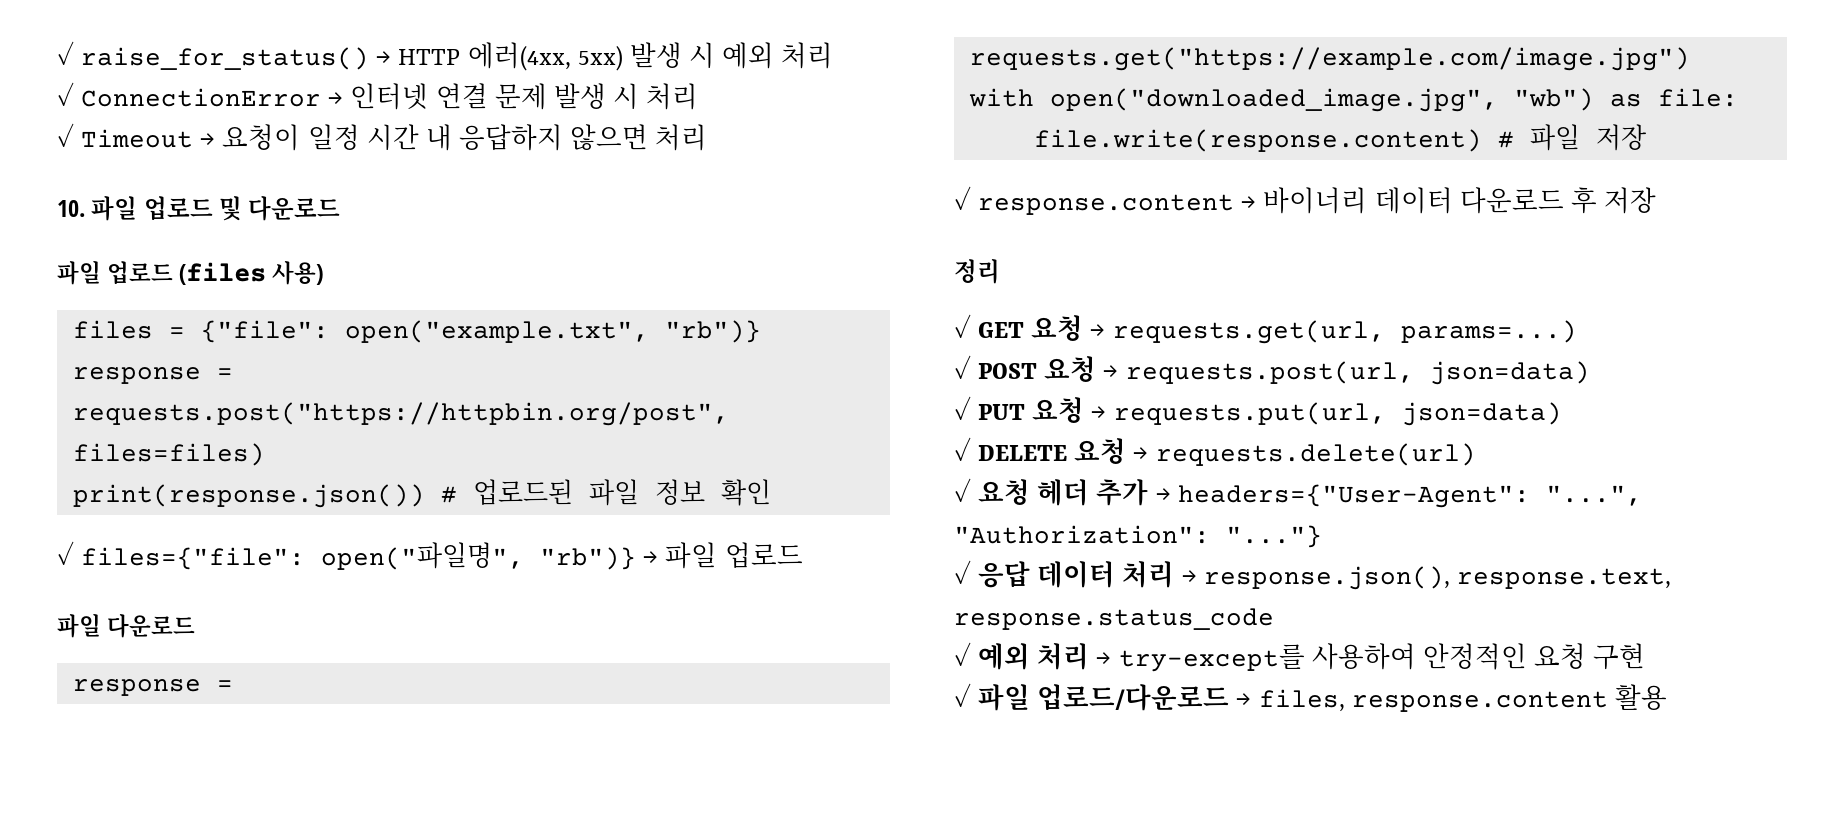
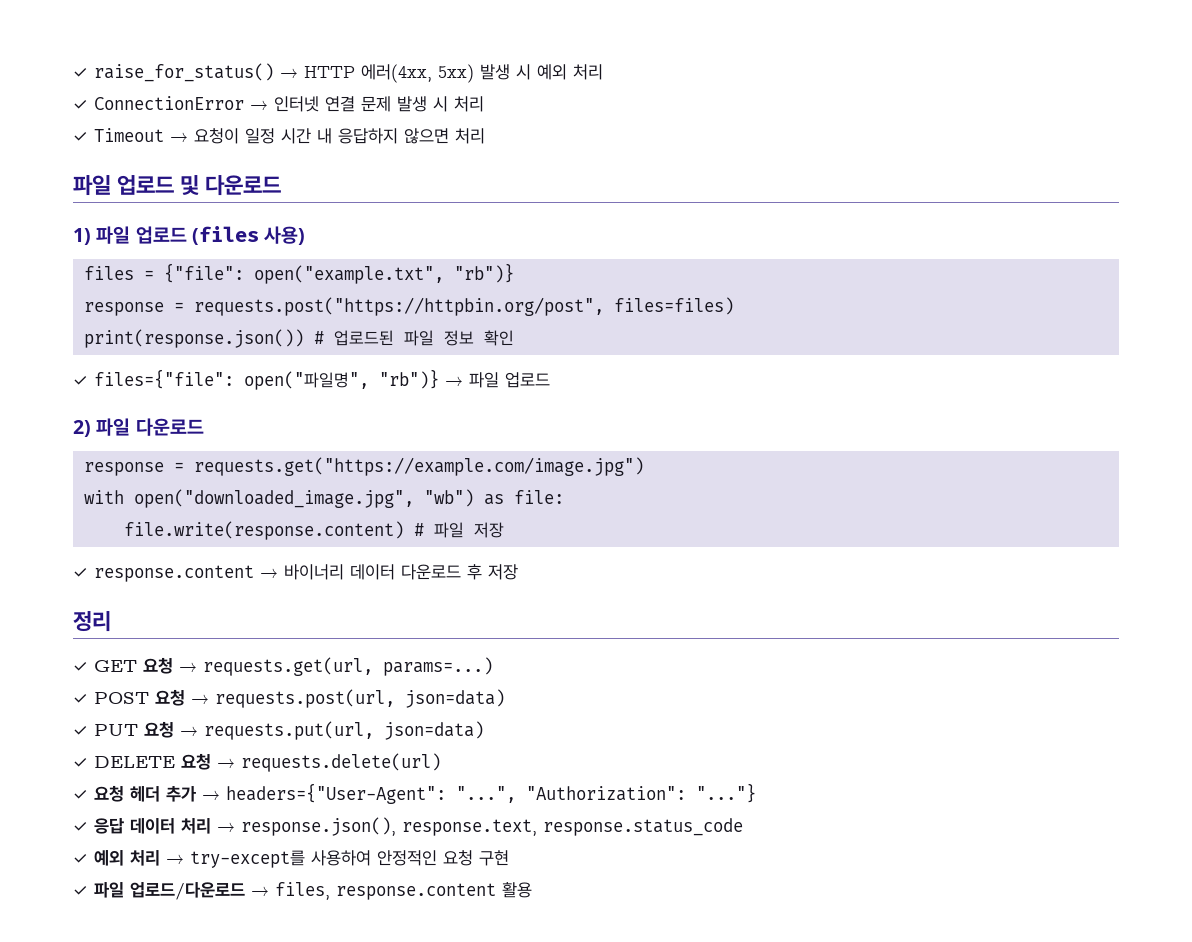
- 10. 파일 업로드 및 다운로드
+ 파일 업로드 및 다운로드
- 파일 업로드 (files 사용)
+ 1) 파일 업로드 (files 사용)
- 파일 다운로드
+ 2) 파일 다운로드

